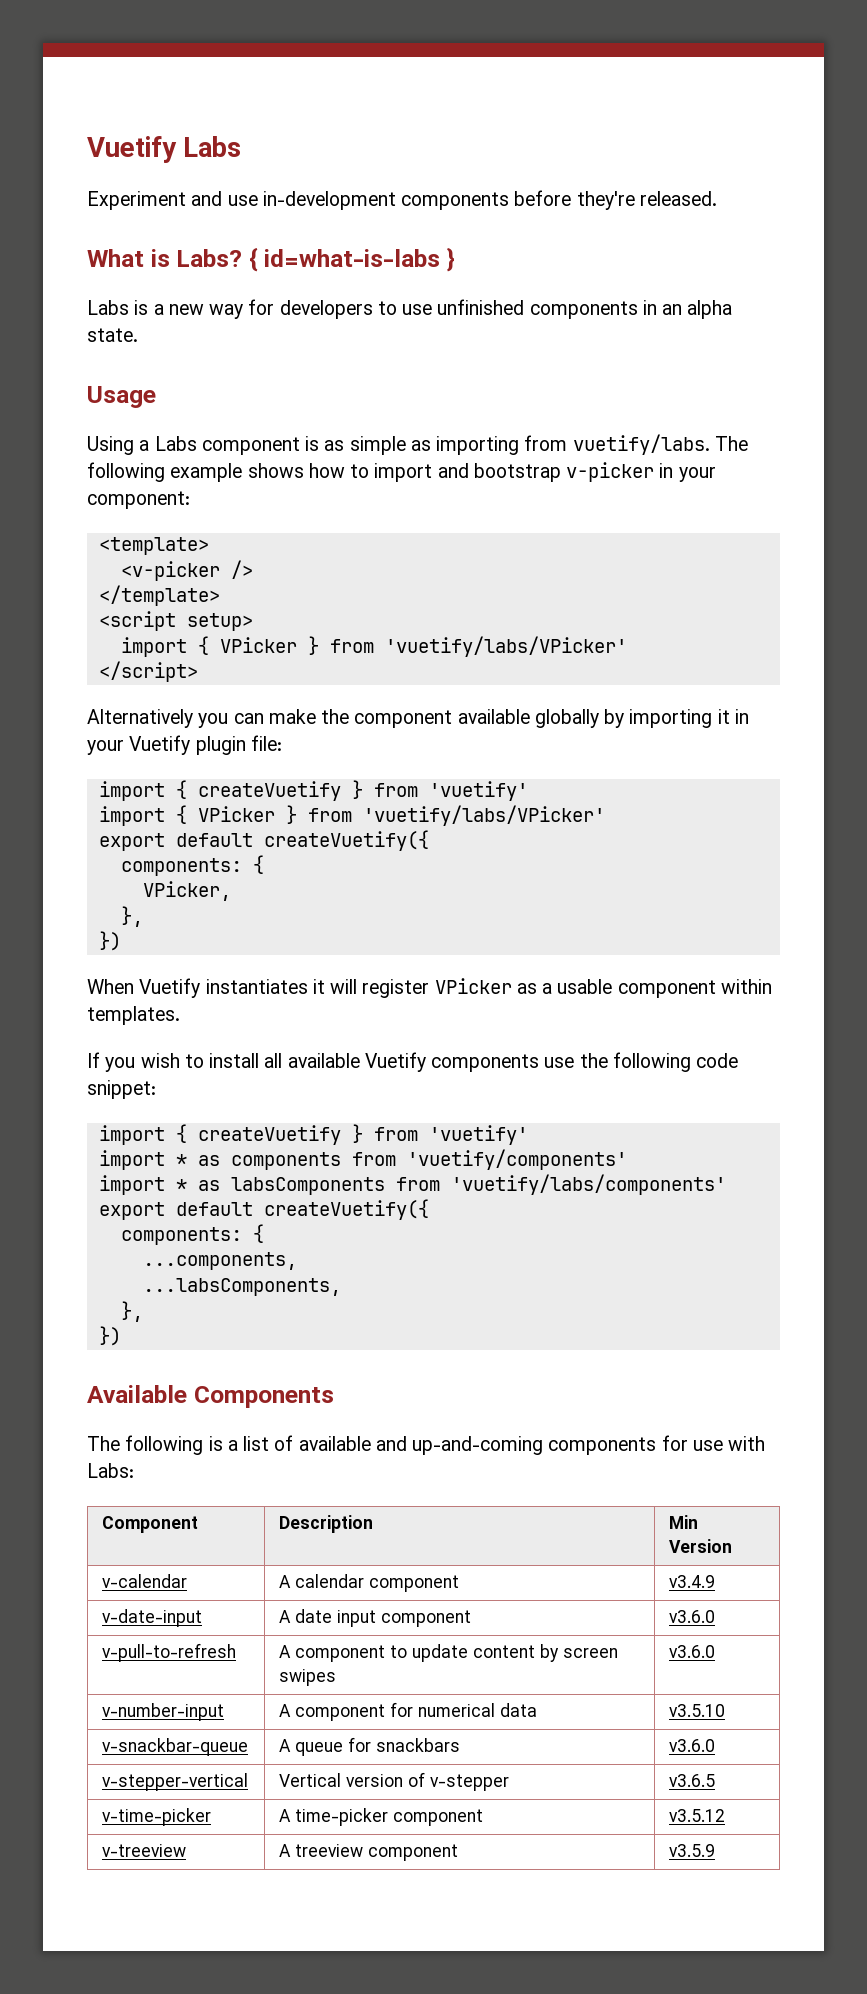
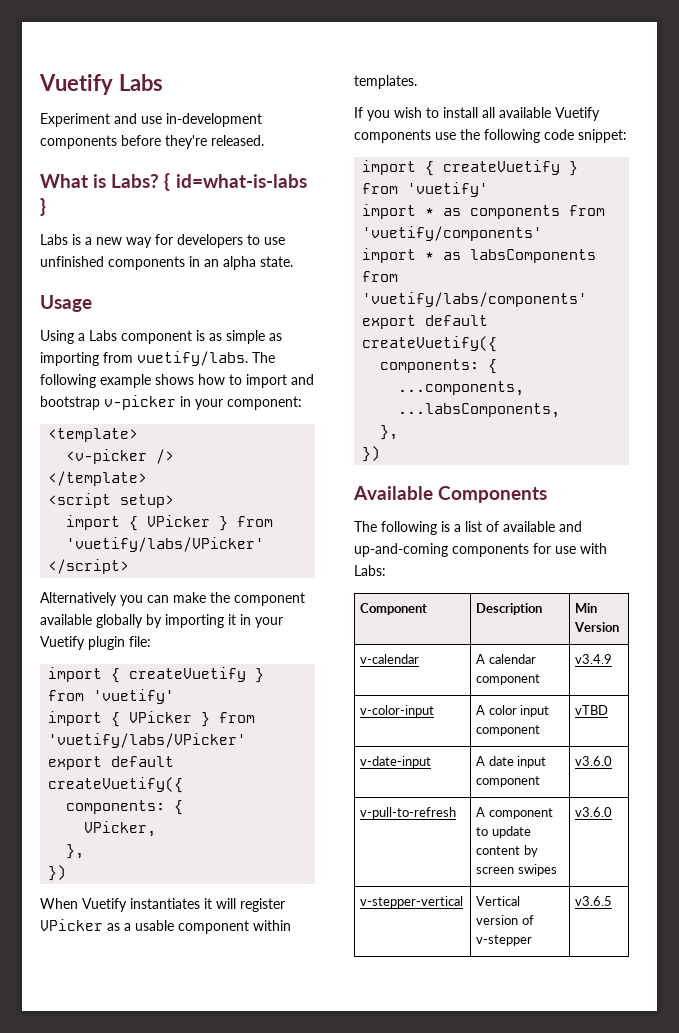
+ v-color-input | A color input component | vTBD
- v-number-input | A component for numerical data | v3.5.10
- v-snackbar-queue | A queue for snackbars | v3.6.0
- v-time-picker | A time-picker component | v3.5.12
- v-treeview | A treeview component | v3.5.9

